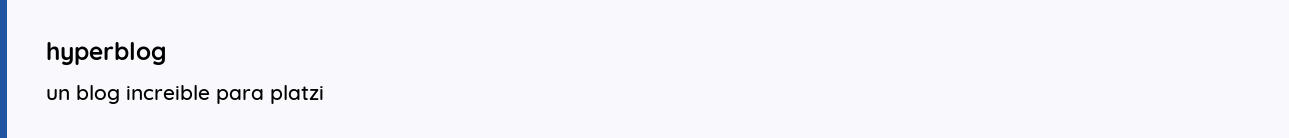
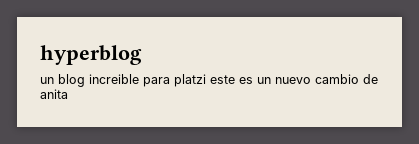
- un blog increible para platzi
+ un blog increible para platzi este es un nuevo cambio de anita

